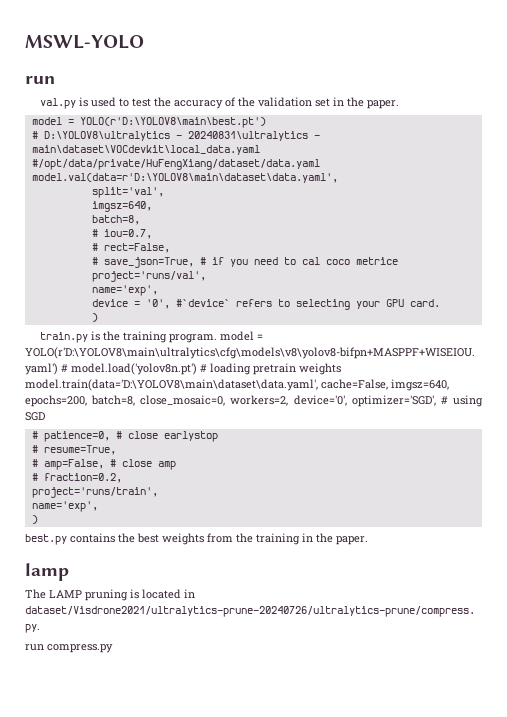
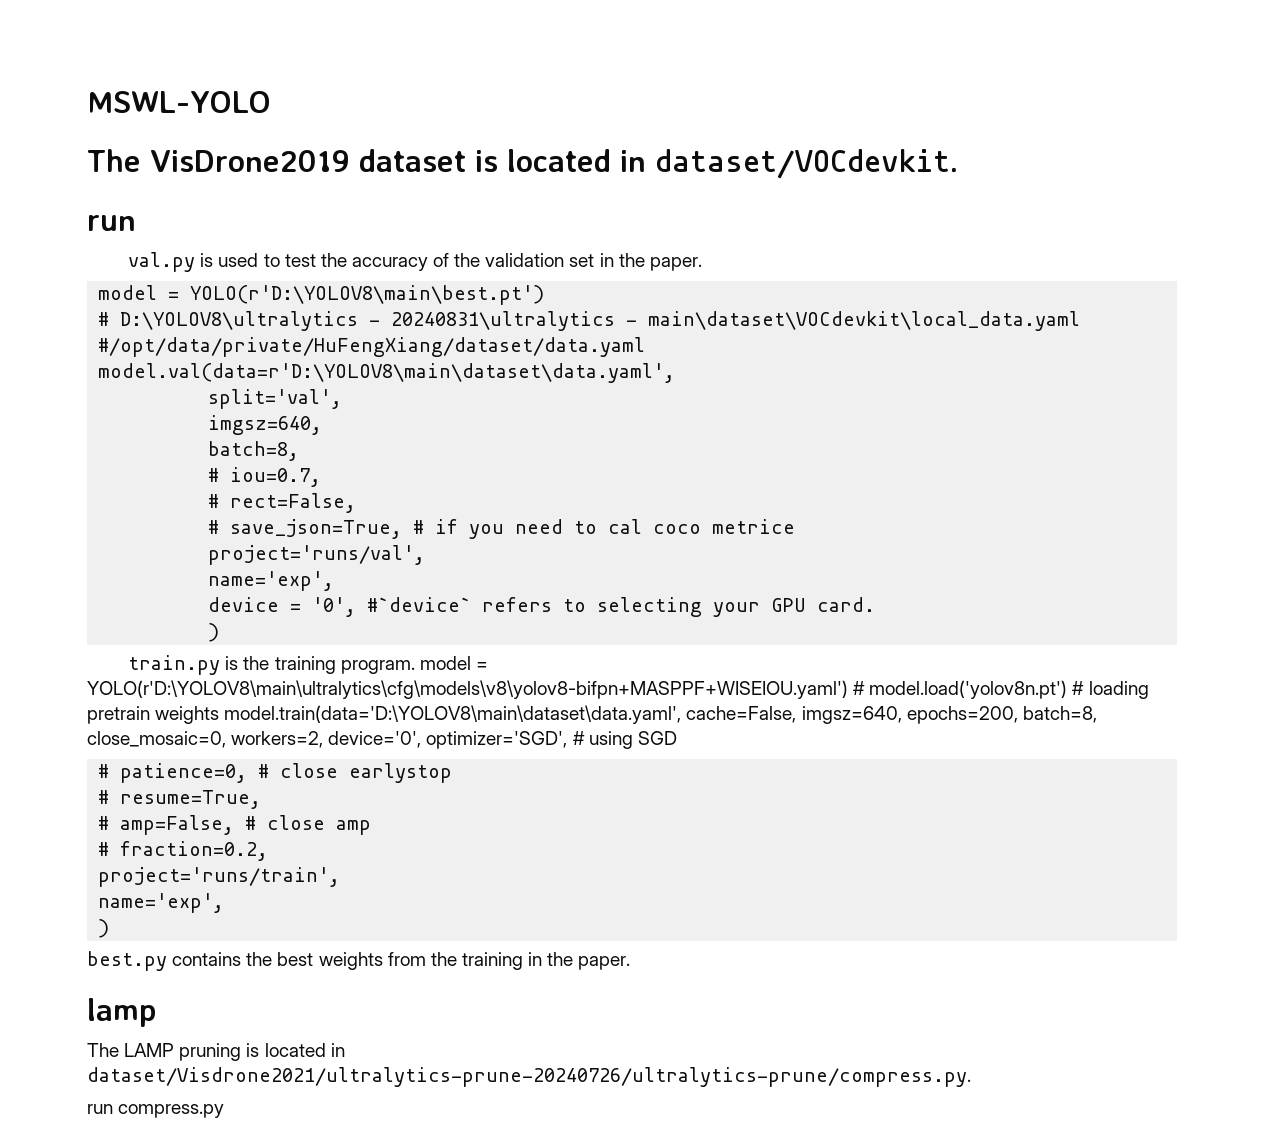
+ The VisDrone2019 dataset is located in dataset/VOCdevkit.

